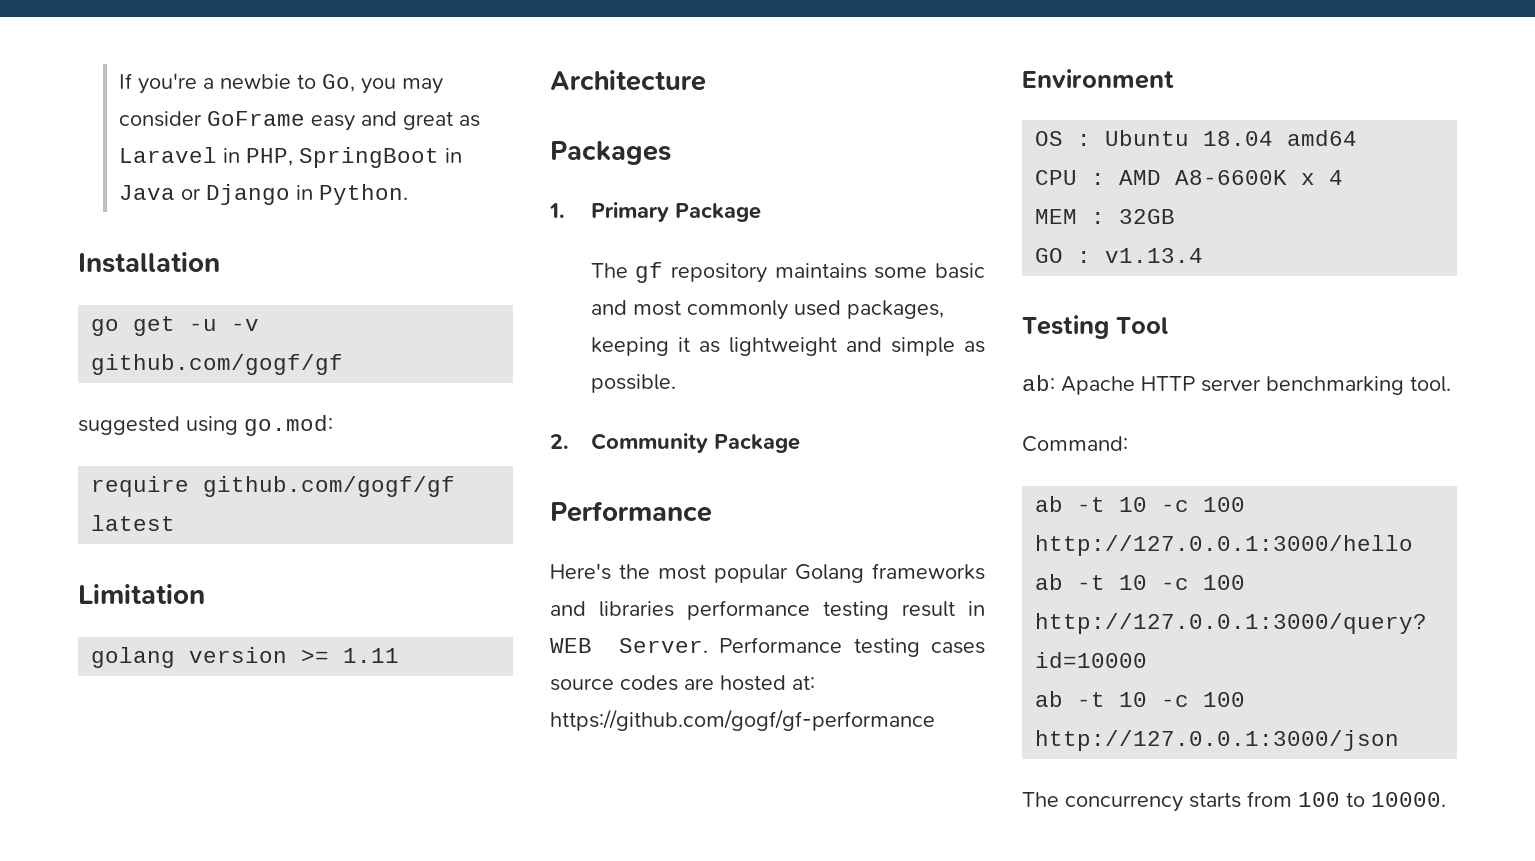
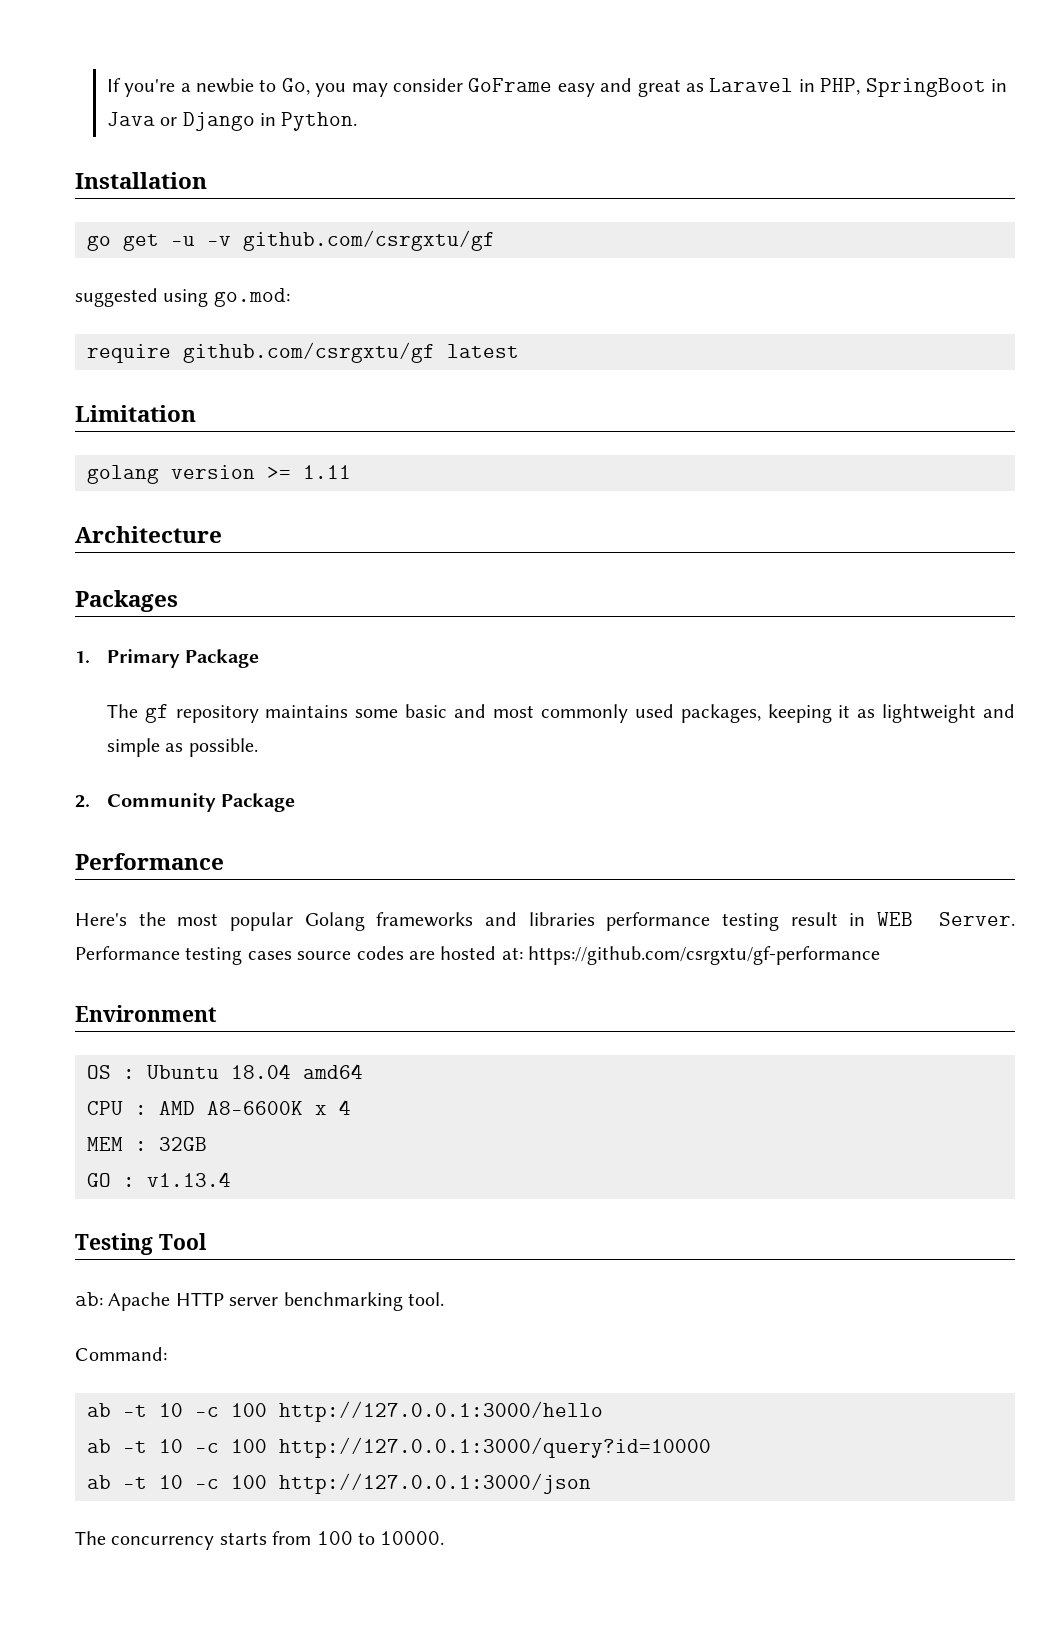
- go get -u -v github.com/gogf/gf
+ go get -u -v github.com/csrgxtu/gf
- require github.com/gogf/gf latest
+ require github.com/csrgxtu/gf latest
- Performance testing cases source codes are hosted at: https://github.com/gogf/gf-performance
+ Performance testing cases source codes are hosted at: https://github.com/csrgxtu/gf-performance

